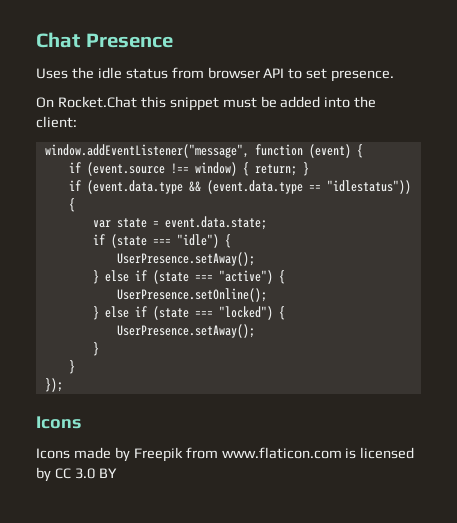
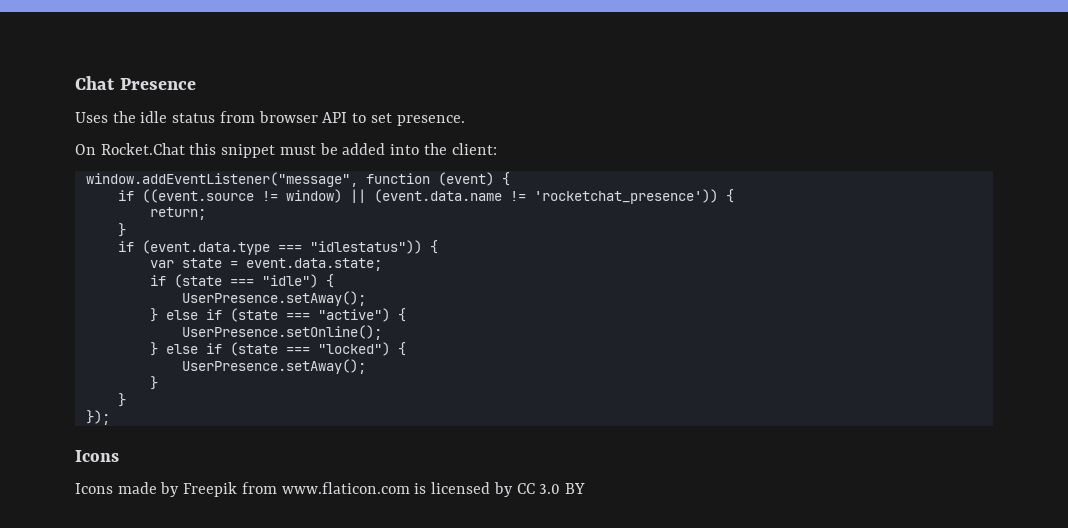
- if (event.source !== window) { return; }
+ if ((event.source != window) || (event.data.name != 'rocketchat_presence')) {
+ return;
+ }
- if (event.data.type && (event.data.type == "idlestatus")) {
+ if (event.data.type === "idlestatus")) {

